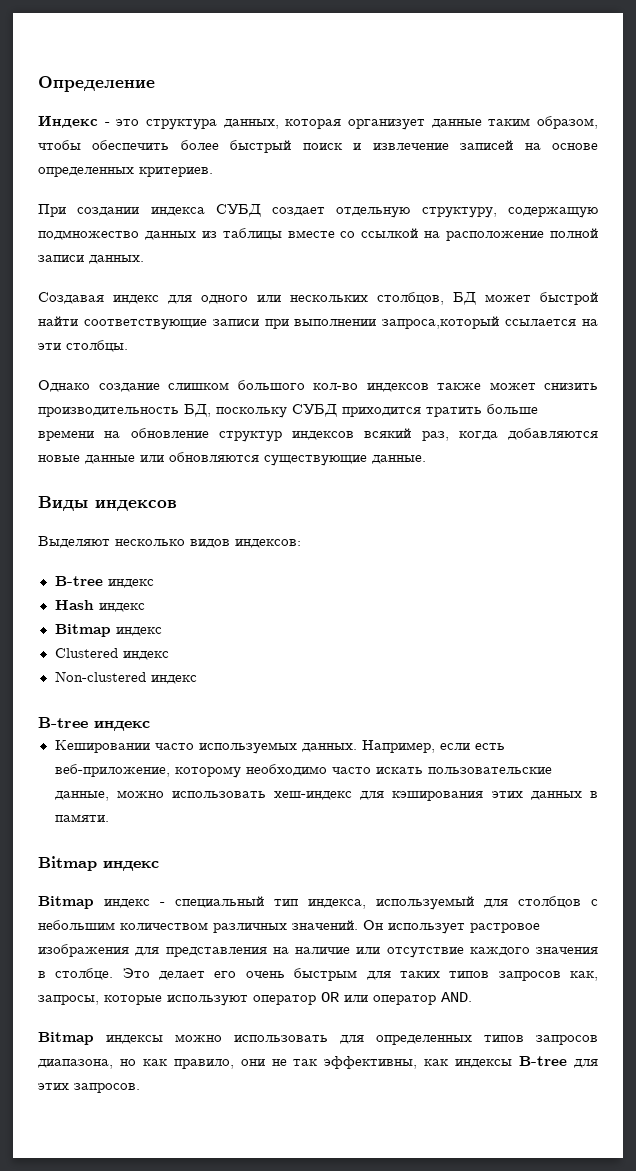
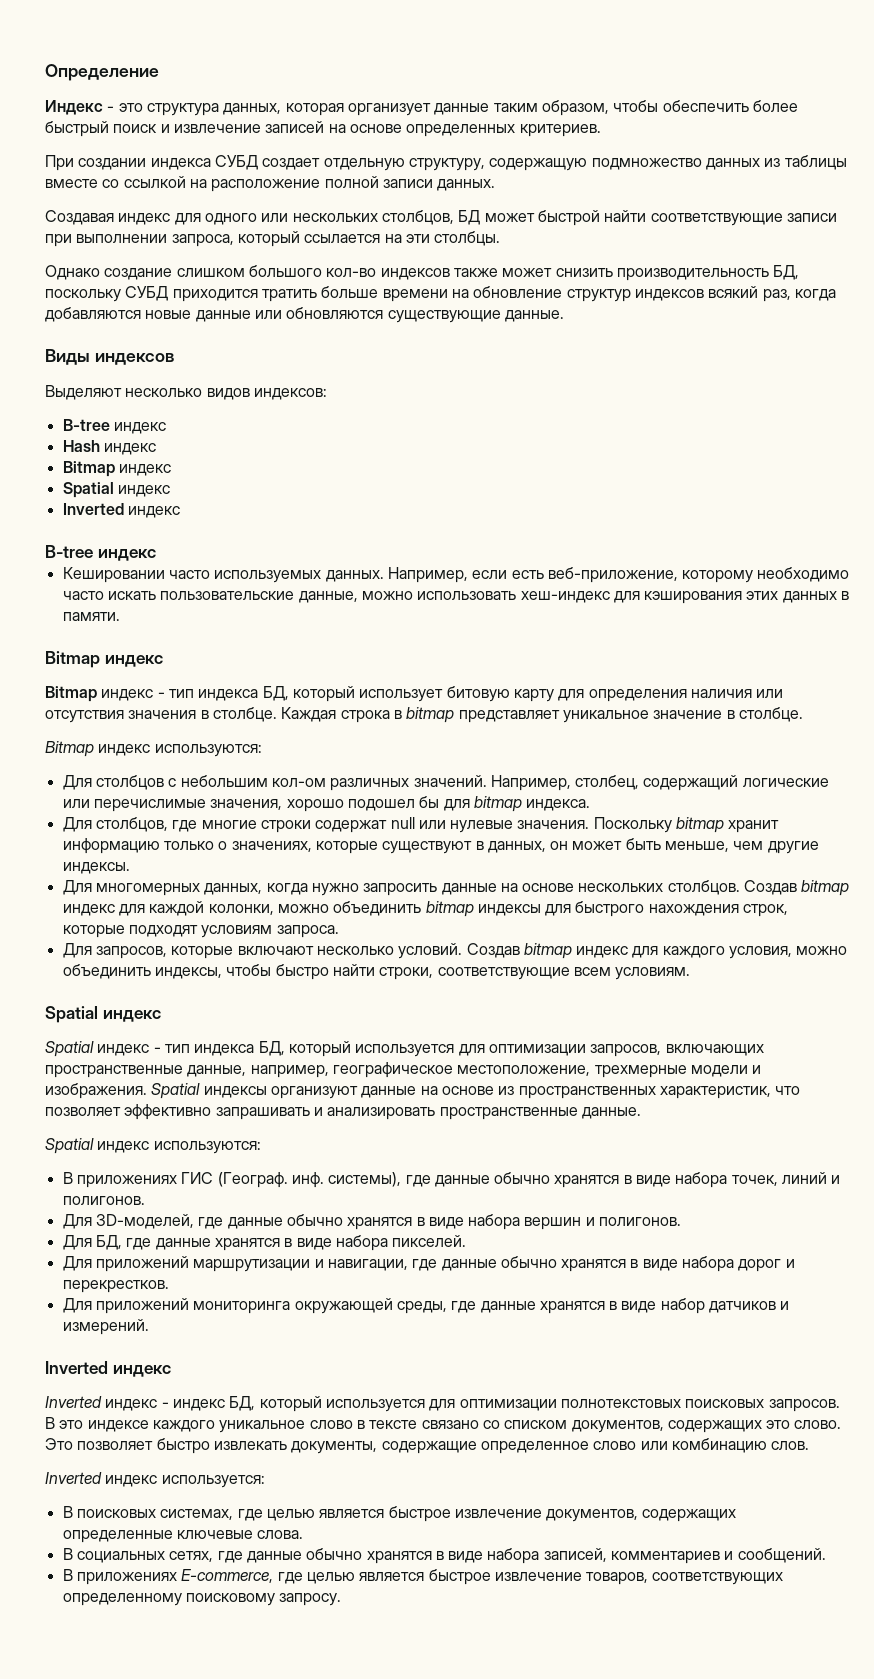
- Создавая индекс для одного или нескольких столбцов, БД может быстрой найти соответствующие записи при выполнении запроса,который ссылается на эти столбцы.
+ Создавая индекс для одного или нескольких столбцов, БД может быстрой найти соответствующие записи при выполнении запроса, который ссылается на эти столбцы.
  Hash индекс
  Bitmap индекс
- Clustered индекс
- Non-clustered индекс
+ Spatial индекс
+ Inverted индекс
- Bitmap индекс - специальный тип индекса, используемый для столбцов с небольшим количеством различных значений.
+ Bitmap индекс - тип индекса БД, который использует битовую карту для определения наличия или отсутствия значения в столбце. Каждая строка в bitmap представляет уникальное значение в столбце.
+ Bitmap индекс используются:
+ Для столбцов с небольшим кол-ом различных значений.
- Он использует растровое изображения для представления на наличие или отсутствие каждого значения в столбце. Это делает его очень быстрым для таких типов запросов как, запросы, которые используют оператор OR или оператор AND.
- Bitmap индексы можно использовать для определенных типов запросов диапазона, но как правило, они не так эффективны, как индексы B-tree для этих запросов.
+ Например, столбец, содержащий логические или перечислимые значения, хорошо подошел бы для bitmap индекса.
+ Для столбцов, где многие строки содержат null или нулевые значения. Поскольку bitmap хранит информацию только о значениях, которые существуют в данных, он может быть меньше, чем другие индексы.
+ Для многомерных данных, когда нужно запросить данные на основе нескольких столбцов. Создав bitmap индекс для каждой колонки, можно объединить bitmap индексы для быстрого нахождения строк, которые подходят условиям запроса.
+ Для запросов, которые включают несколько условий. Создав bitmap индекс для каждого условия, можно объединить индексы, чтобы быстро найти строки, соответствующие всем условиям.
+ Spatial индекс
+ Spatial индекс - тип индекса БД, который используется для оптимизации запросов, включающих пространственные данные, например, географическое местоположение, трехмерные модели и изображения. Spatial индексы организуют данные на основе из пространственных характеристик, что позволяет эффективно запрашивать и анализировать пространственные данные.
+ Spatial индекс используются:
+ В приложениях ГИС (Географ. инф. системы), где данные обычно хранятся в виде набора точек, линий и полигонов.
+ Для 3D-моделей, где данные обычно хранятся в виде набора вершин и полигонов.
+ Для БД, где данные хранятся в виде набора пикселей.
+ Для приложений маршрутизации и навигации, где данные обычно хранятся в виде набора дорог и перекрестков.
+ Для приложений мониторинга окружающей среды, где данные хранятся в виде набор датчиков и измерений.
+ Inverted индекс
+ Inverted индекс - индекс БД, который используется для оптимизации полнотекстовых поисковых запросов. В это индексе каждого уникальное слово в тексте связано со списком документов, содержащих это слово. Это позволяет быстро извлекать документы, содержащие определенное слово или комбинацию слов.
+ Inverted индекс используется:
+ В поисковых системах, где целью является быстрое извлечение документов, содержащих определенные ключевые слова.
+ В социальных сетях, где данные обычно хранятся в виде набора записей, комментариев и сообщений.
+ В приложениях E-commerce, где целью является быстрое извлечение товаров, соответствующих определенному поисковому запросу.

